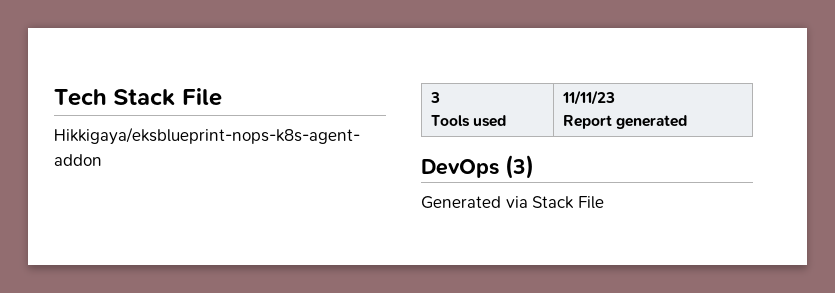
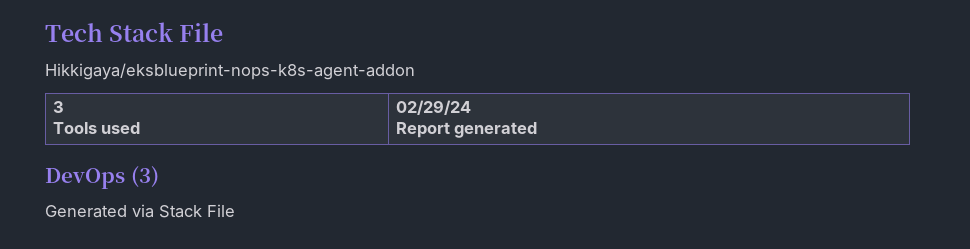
  3
- Tools used | 11/11/23
+ Tools used | 02/29/24

